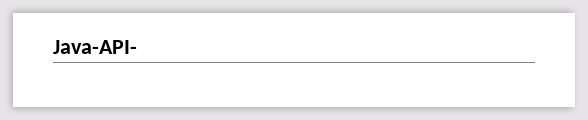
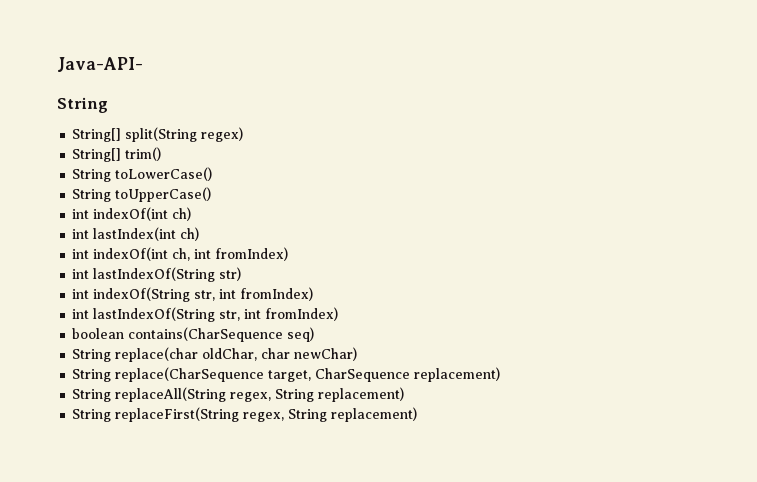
  Java-API-
+ String
+ String[] split(String regex)
+ String[] trim()
+ String toLowerCase()
+ String toUpperCase()
+ int indexOf(int ch)
+ int lastIndex(int ch)
+ int indexOf(int ch, int fromIndex)
+ int lastIndexOf(String str)
+ int indexOf(String str, int fromIndex)
+ int lastIndexOf(String str, int fromIndex)
+ boolean contains(CharSequence seq)
+ String replace(char oldChar, char newChar)
+ String replace(CharSequence target, CharSequence replacement)
+ String replaceAll(String regex, String replacement)
+ String replaceFirst(String regex, String replacement)

